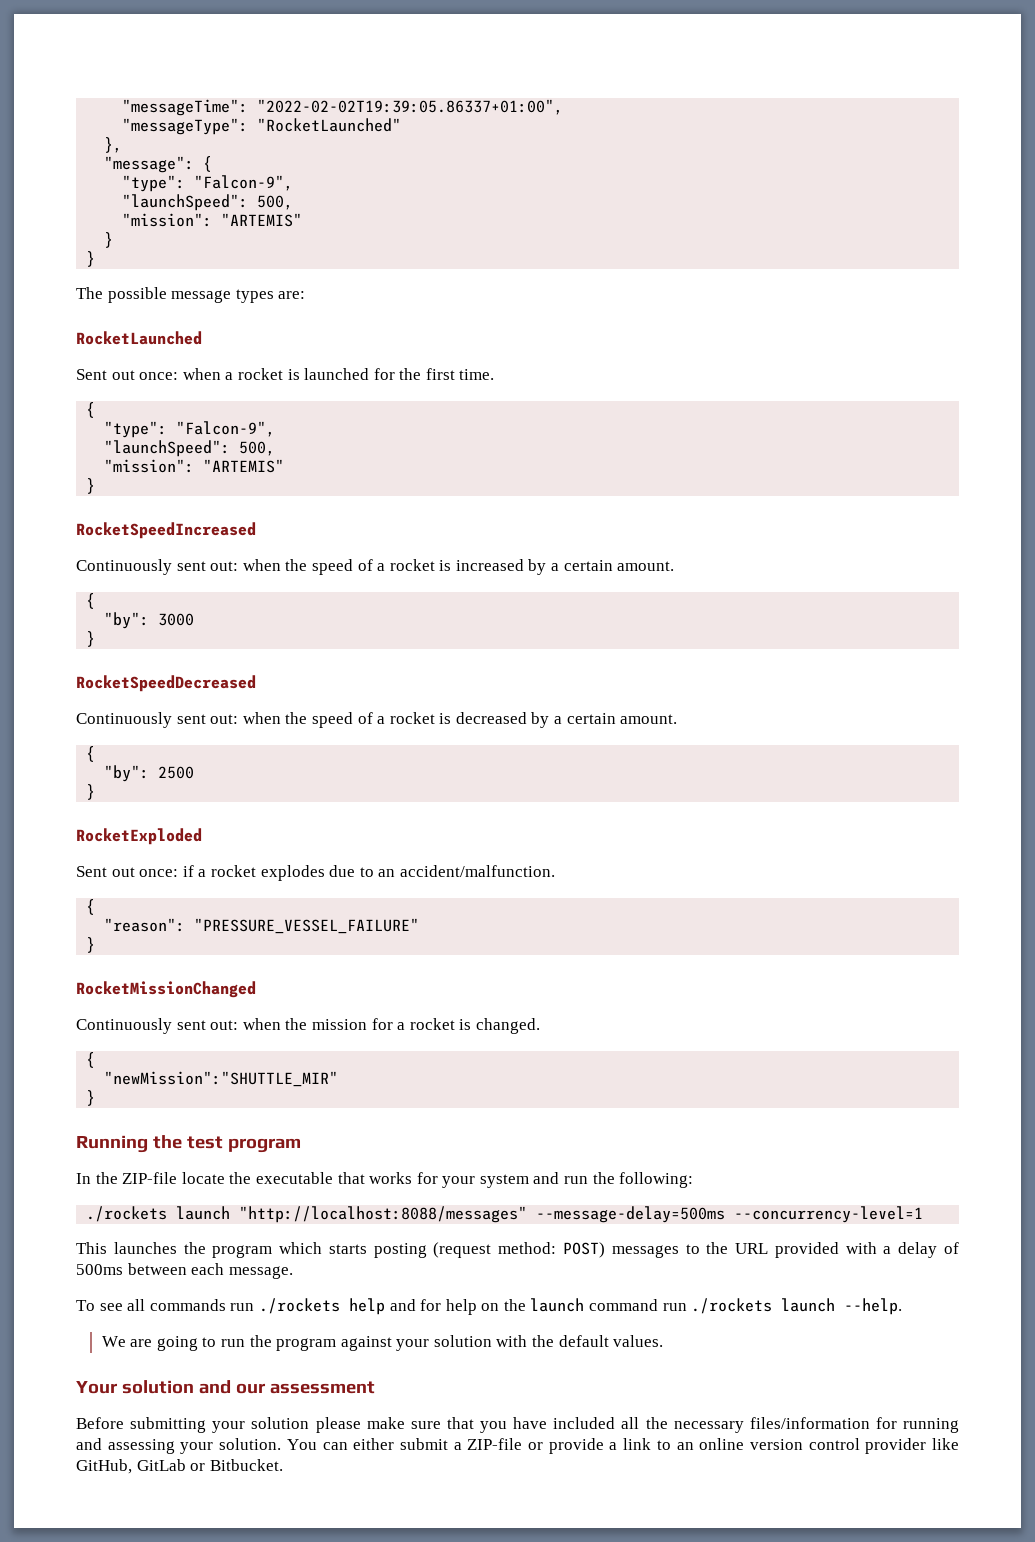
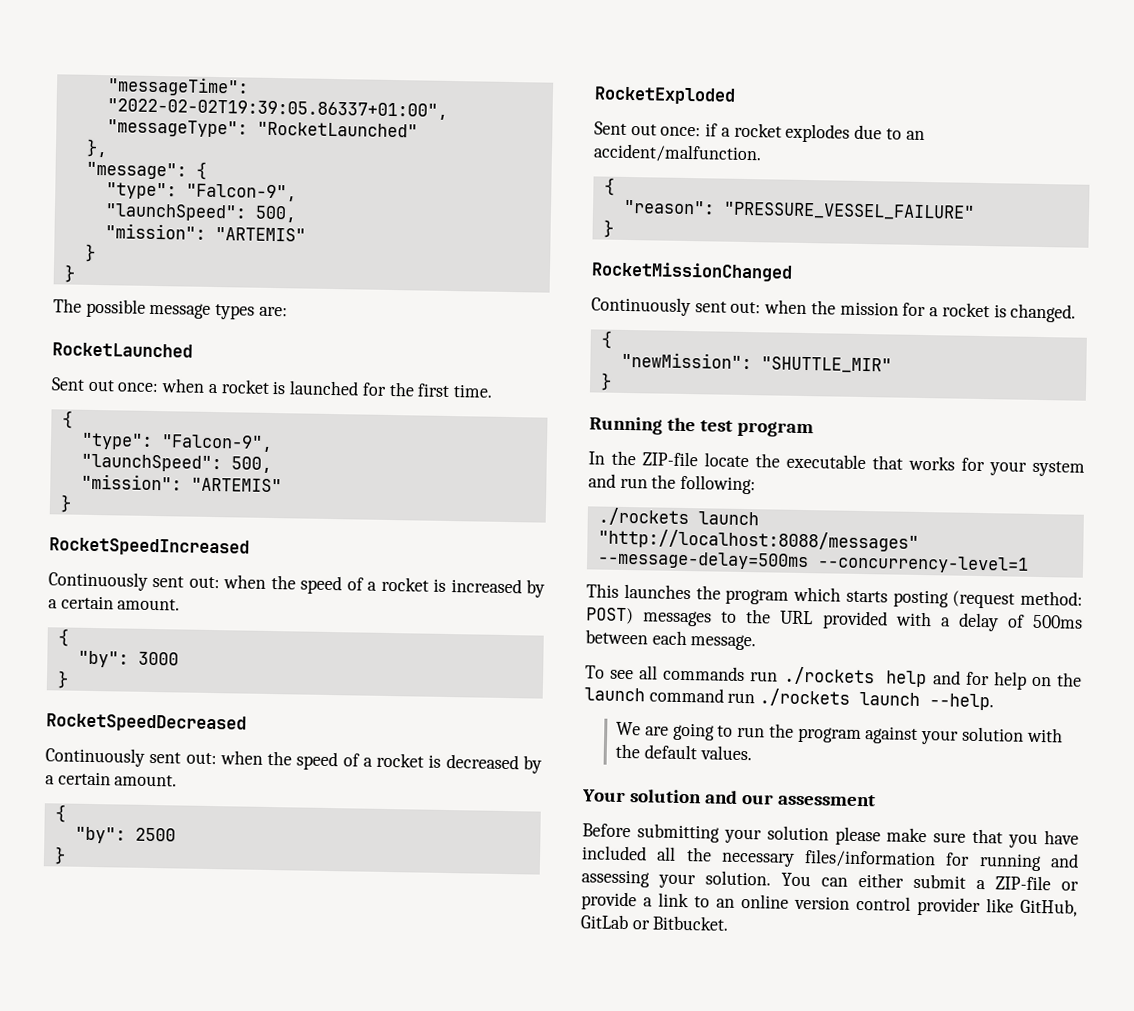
- "newMission":"SHUTTLE_MIR"
+ "newMission": "SHUTTLE_MIR"

